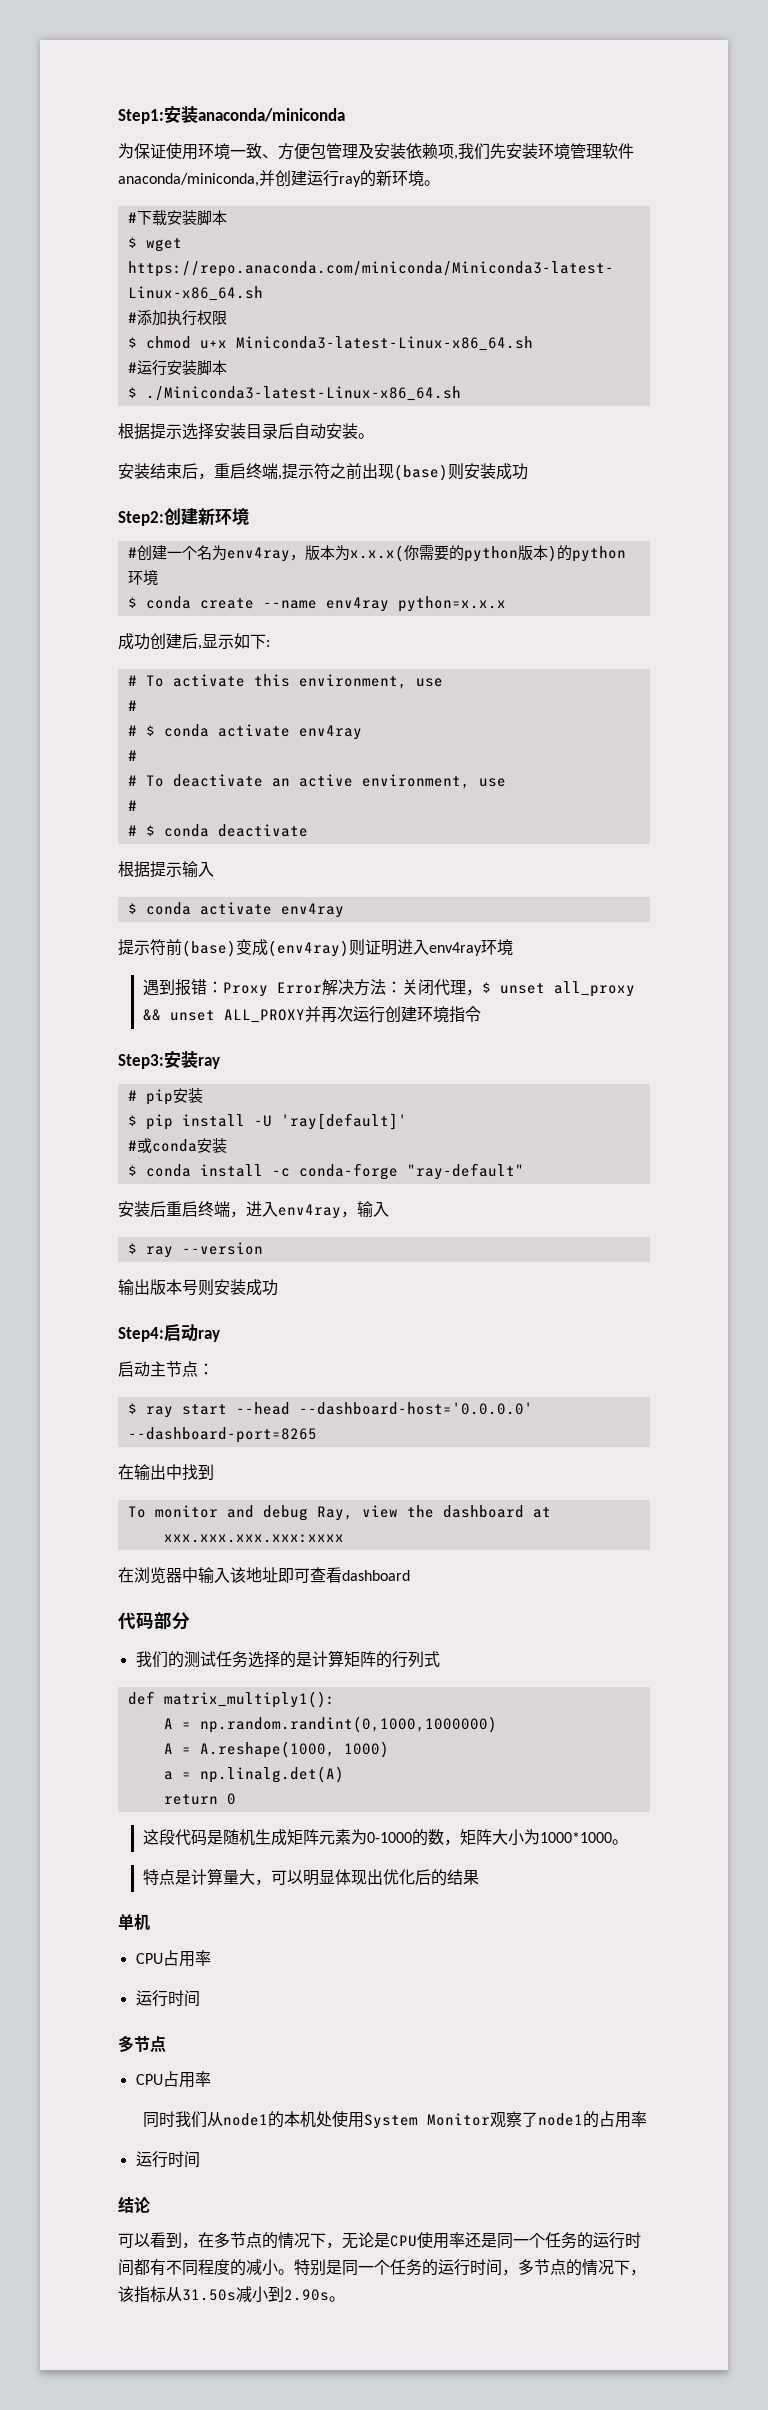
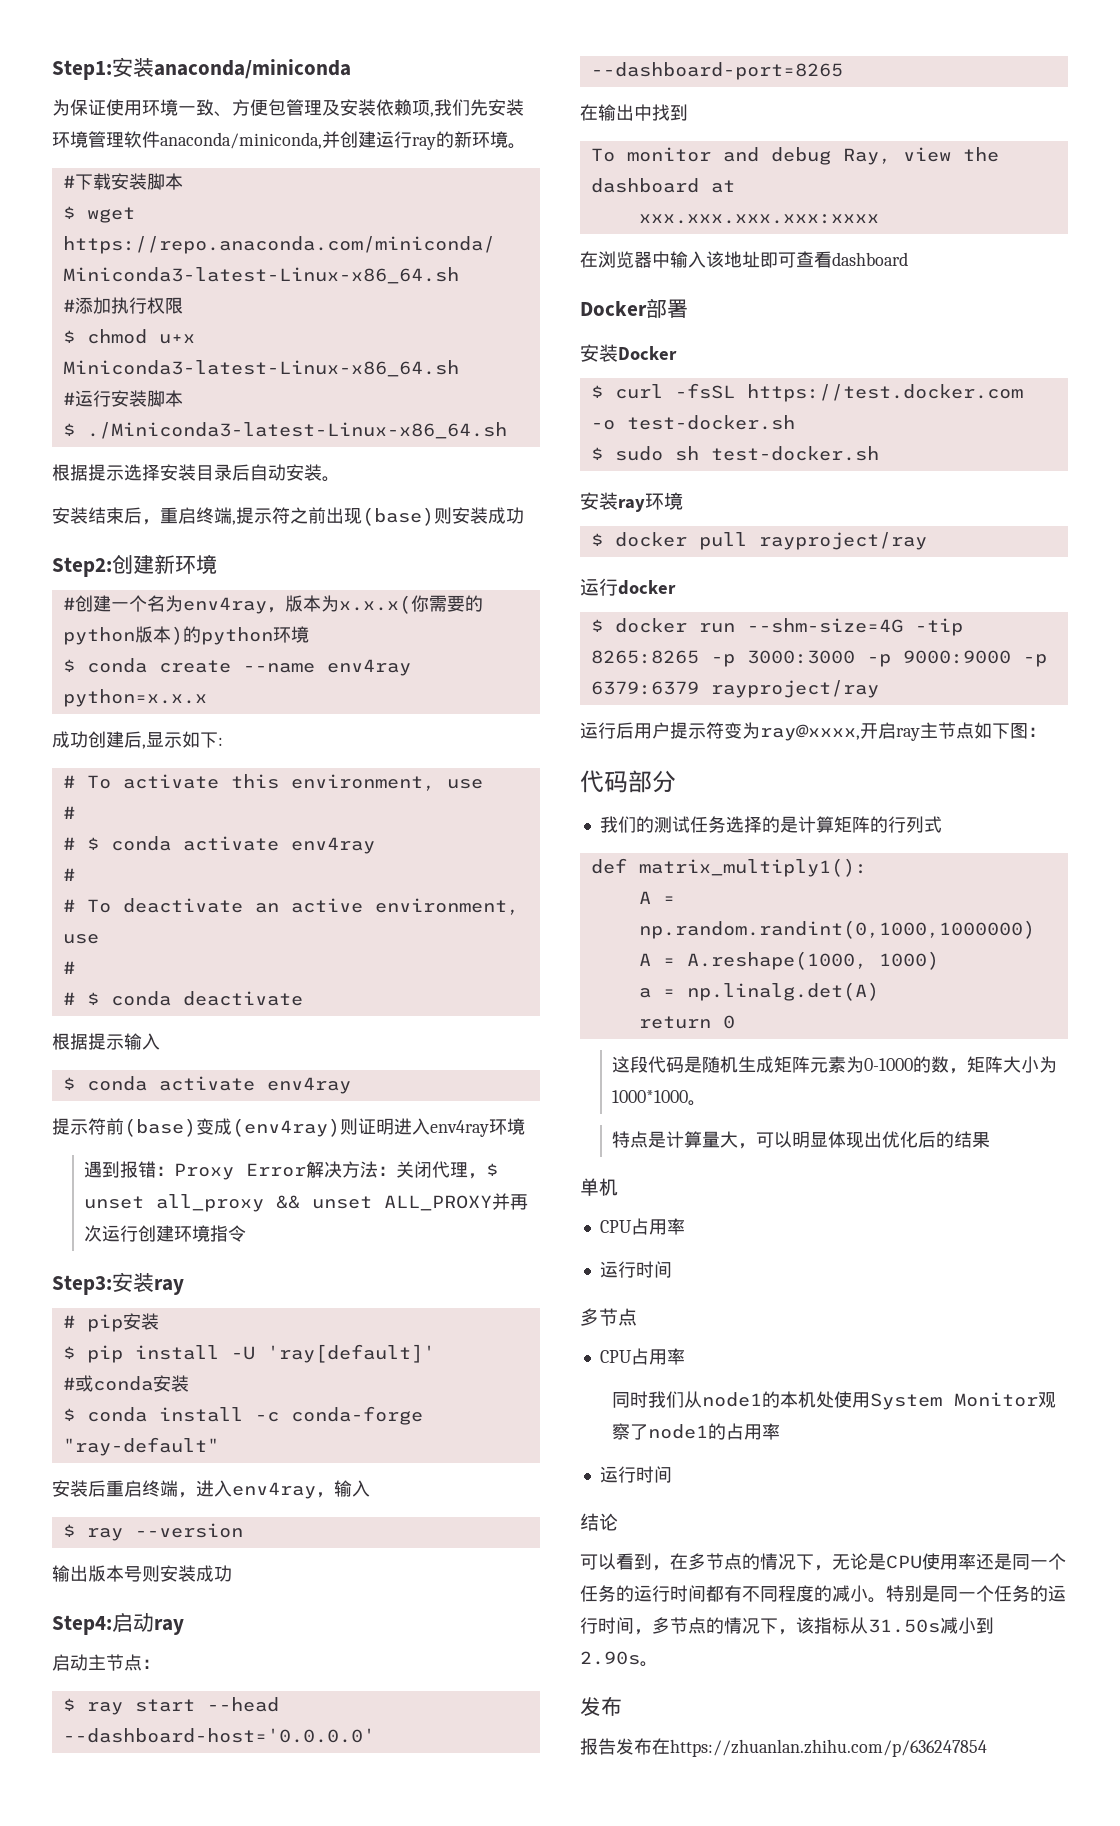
+ Docker部署
+ 安装Docker
+ $ curl -fsSL https://test.docker.com -o test-docker.sh
+ $ sudo sh test-docker.sh
+ 安装ray环境
+ $ docker pull rayproject/ray
+ 运行docker
+ $ docker run --shm-size=4G -tip 8265:8265 -p 3000:3000 -p 9000:9000 -p 6379:6379 rayproject/ray
+ 运行后用户提示符变为ray@xxxx,开启ray主节点如下图：
  特别是同一个任务的运行时间，多节点的情况下，该指标从31.50s减小到2.90s。
+ 发布
+ 报告发布在https://zhuanlan.zhihu.com/p/636247854

